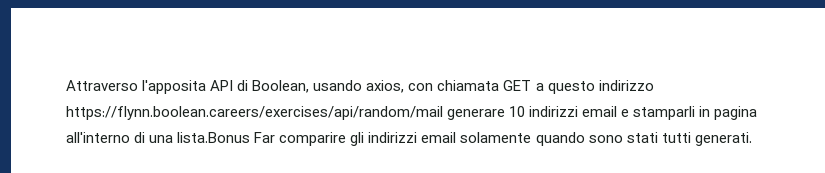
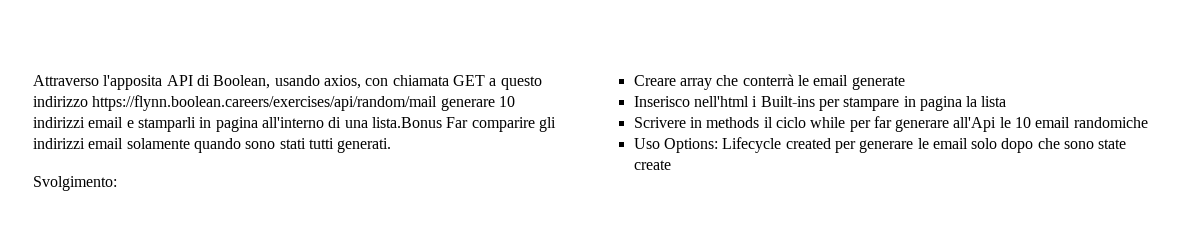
+ Svolgimento:
+ Creare array che conterrà le email generate
+ Inserisco nell'html i Built-ins per stampare in pagina la lista
+ Scrivere in methods il ciclo while per far generare all'Api le 10 email randomiche
+ Uso Options: Lifecycle created per generare le email solo dopo che sono state create

